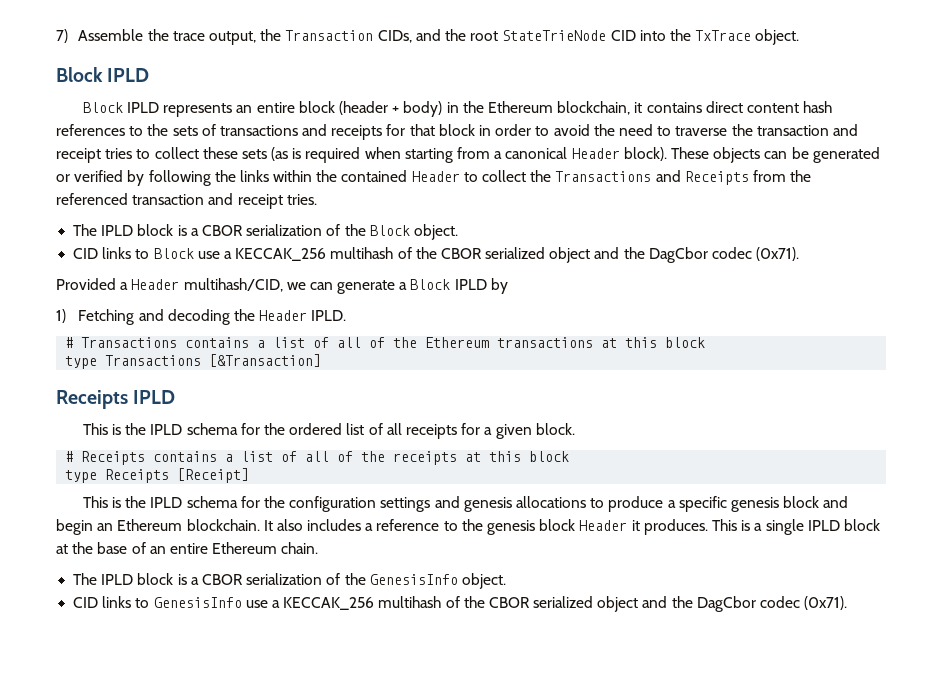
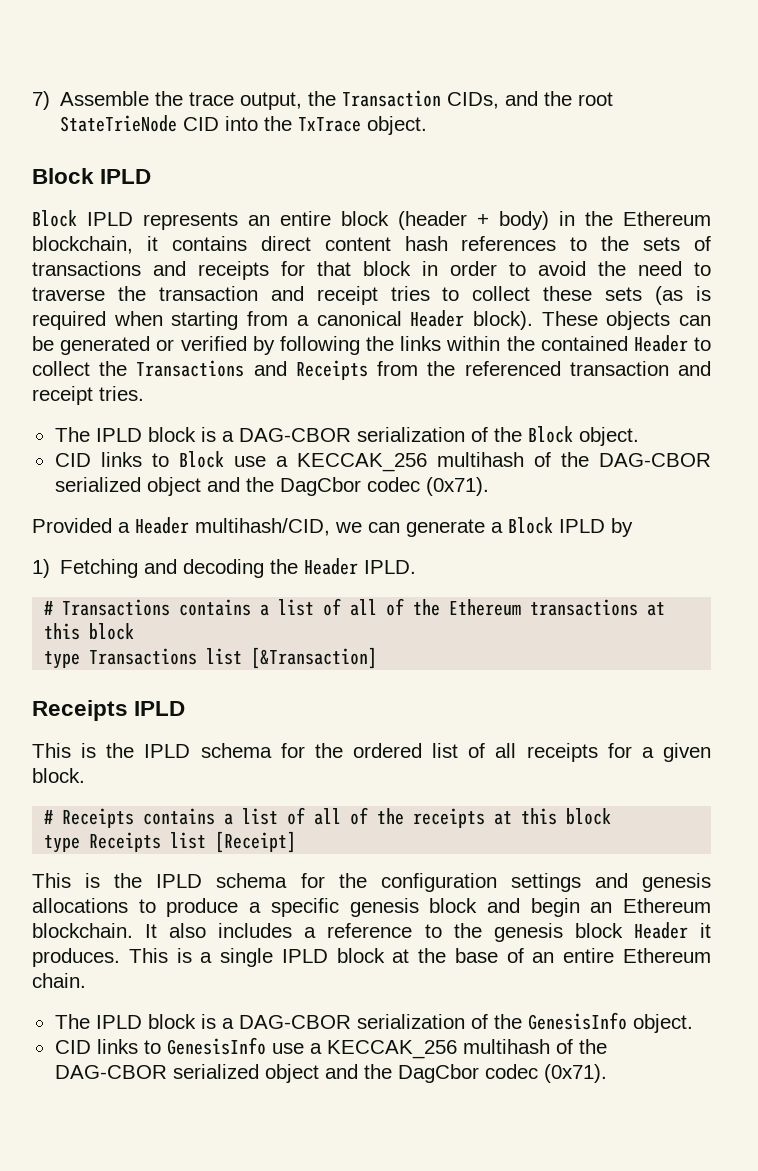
- The IPLD block is a CBOR serialization of the Block object.
+ The IPLD block is a DAG-CBOR serialization of the Block object.
- CID links to Block use a KECCAK_256 multihash of the CBOR serialized object and the DagCbor codec (0x71).
+ CID links to Block use a KECCAK_256 multihash of the DAG-CBOR serialized object and the DagCbor codec (0x71).
- type Transactions [&Transaction]
+ type Transactions list [&Transaction]
- type Receipts [Receipt]
+ type Receipts list [Receipt]
- The IPLD block is a CBOR serialization of the GenesisInfo object.
+ The IPLD block is a DAG-CBOR serialization of the GenesisInfo object.
- CID links to GenesisInfo use a KECCAK_256 multihash of the CBOR serialized object and the DagCbor codec (0x71).
+ CID links to GenesisInfo use a KECCAK_256 multihash of the DAG-CBOR serialized object and the DagCbor codec (0x71).

